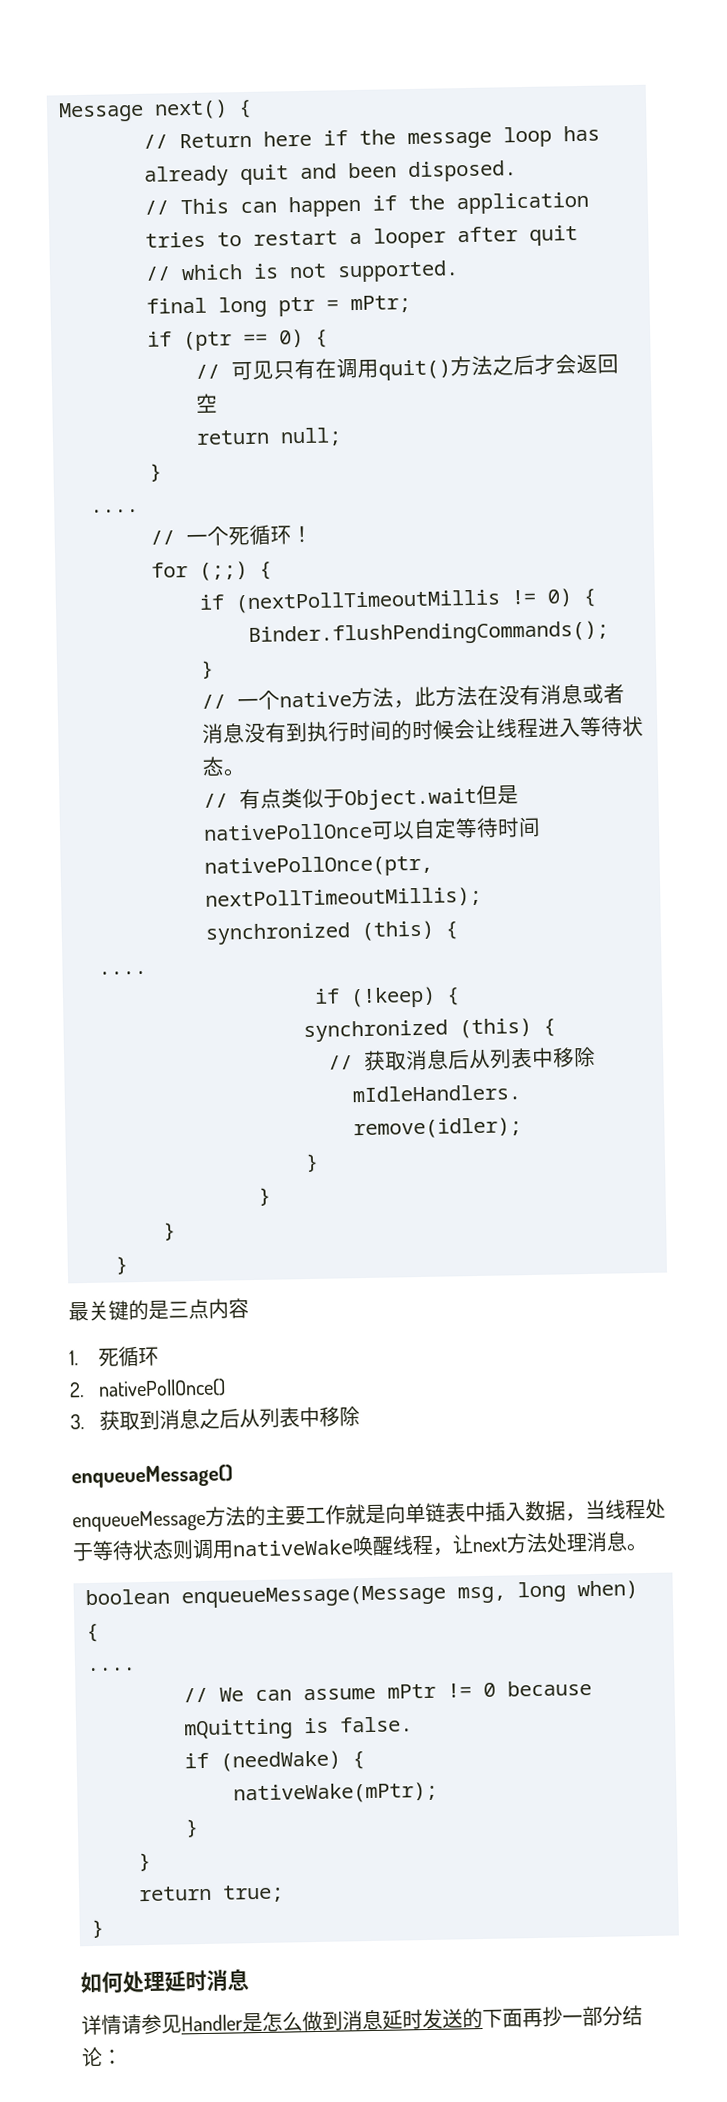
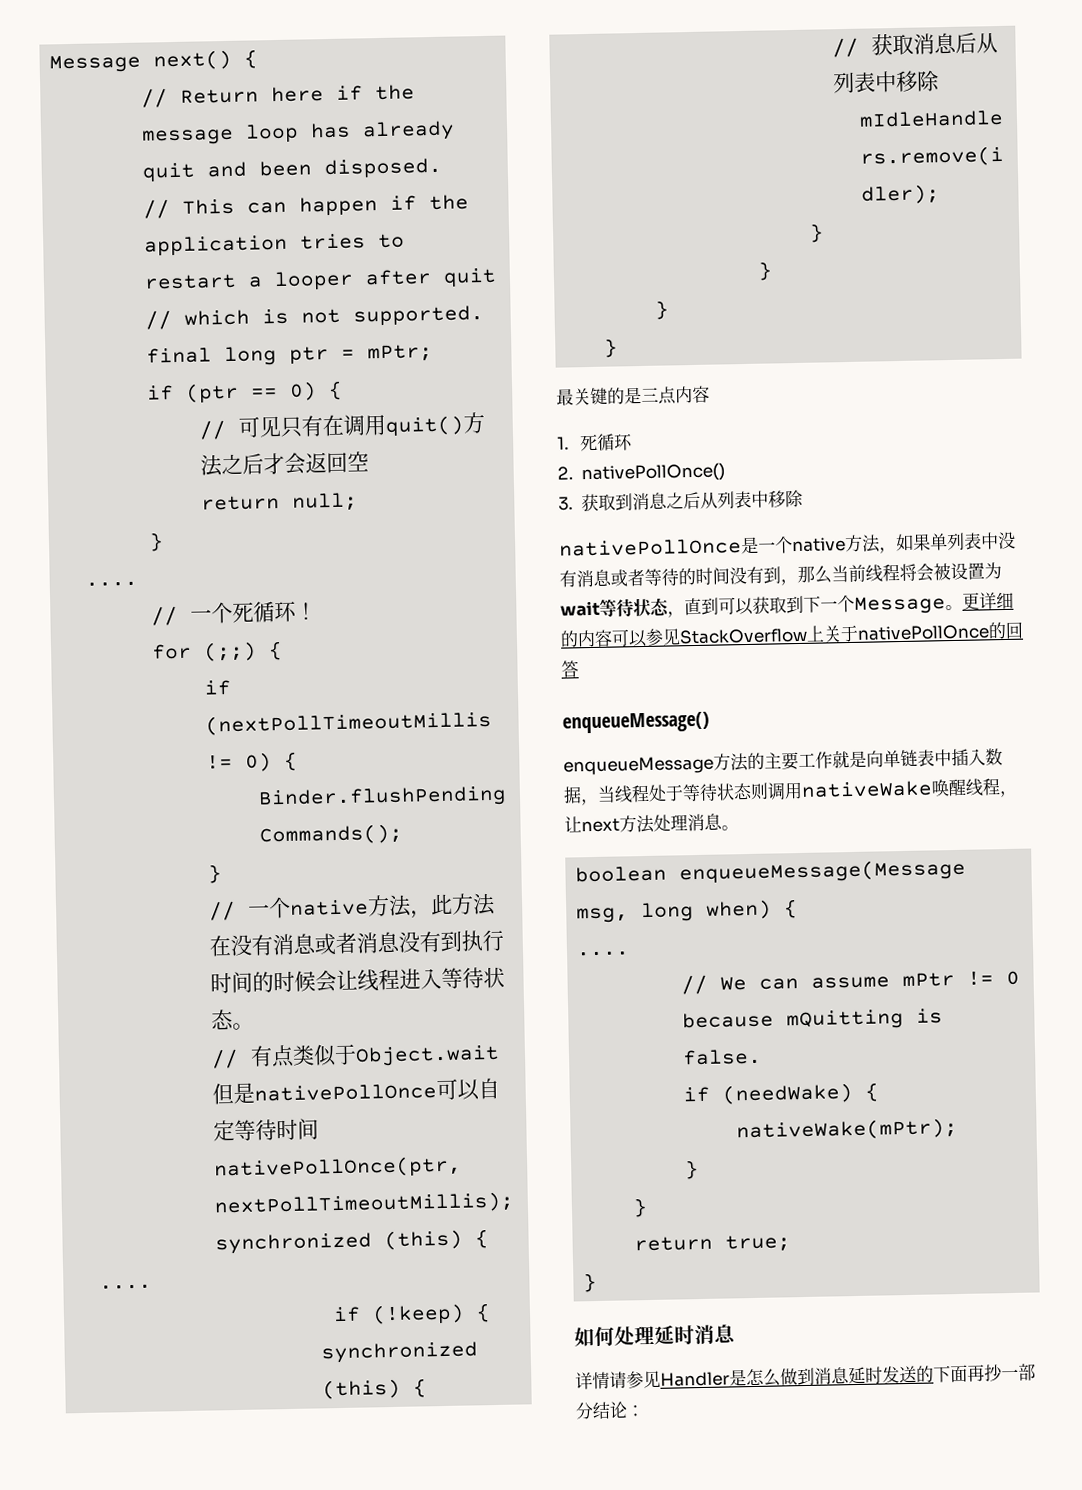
+ nativePollOnce是一个native方法，如果单列表中没有消息或者等待的时间没有到，那么当前线程将会被设置为wait等待状态，直到可以获取到下一个Message。更详细的内容可以参见StackOverflow上关于nativePollOnce的回答

